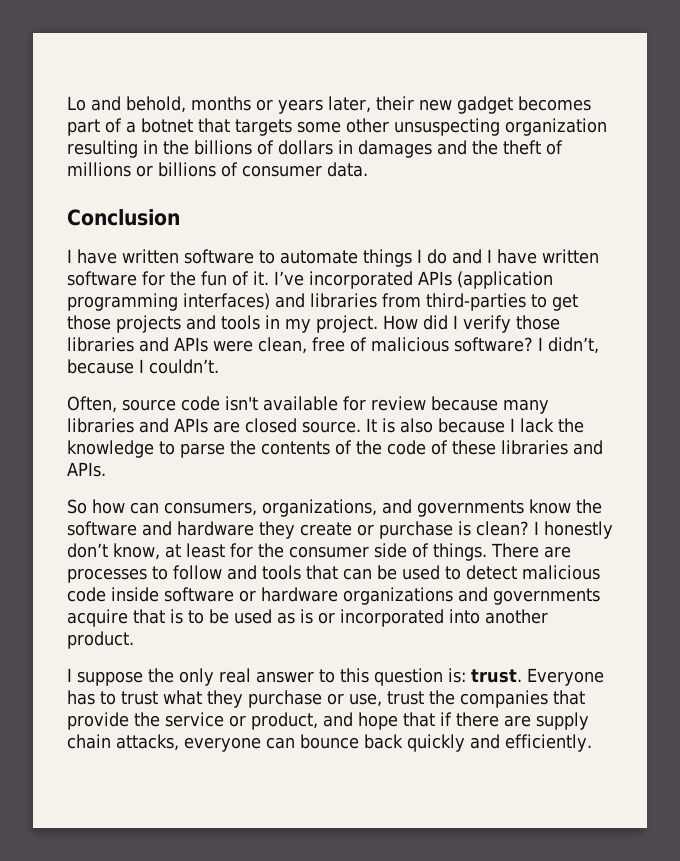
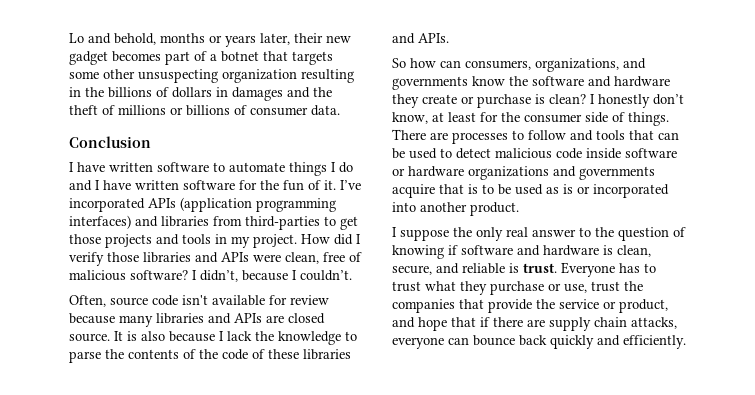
- I suppose the only real answer to this question is: trust.
+ I suppose the only real answer to the question of knowing if software and hardware is clean, secure, and reliable is trust.

